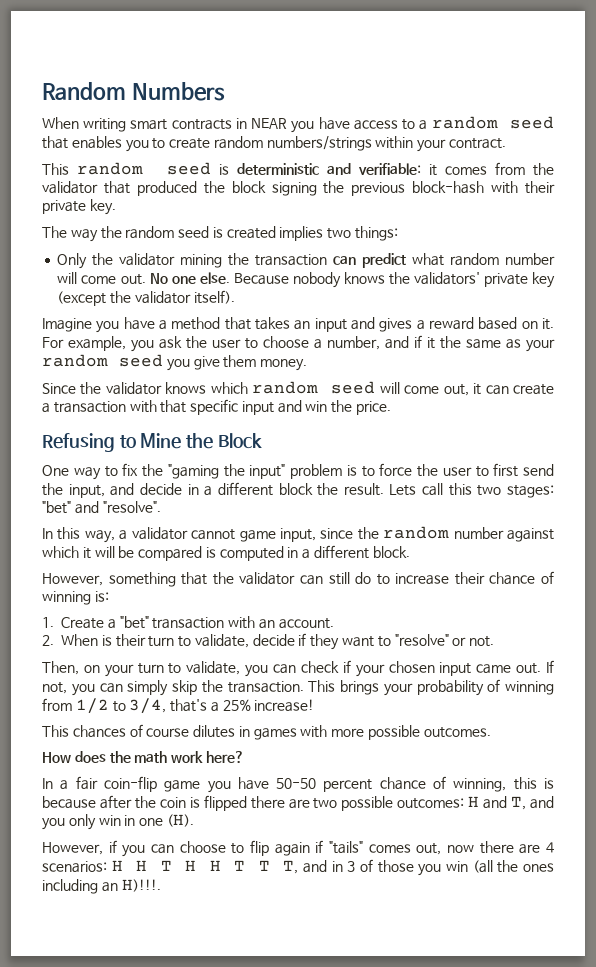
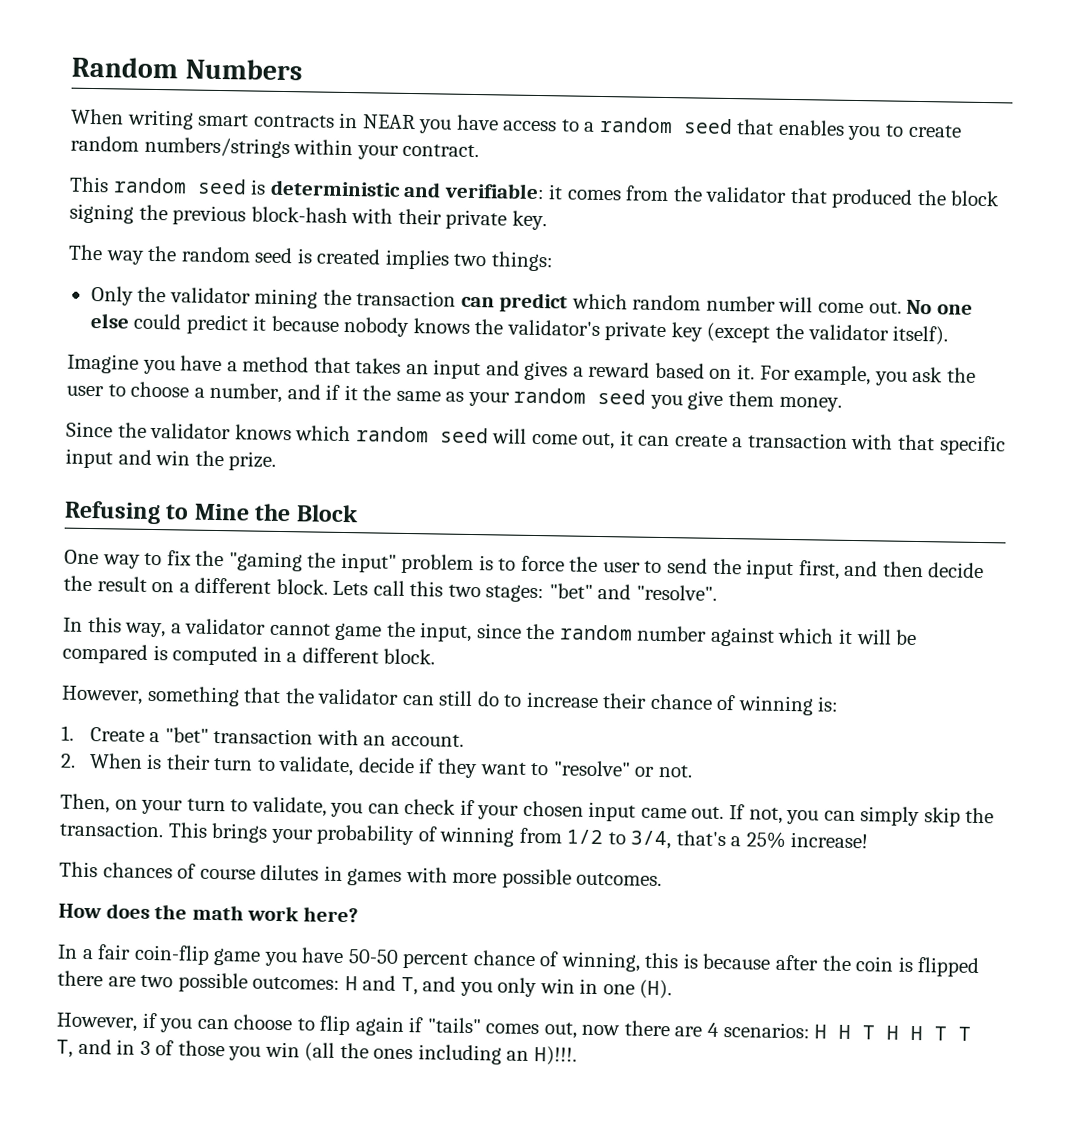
- Only the validator mining the transaction can predict what random number will come out.
+ Only the validator mining the transaction can predict which random number will come out.
- No one else. Because nobody knows the validators' private key (except the validator itself).
+ No one else could predict it because nobody knows the validator's private key (except the validator itself).
- Since the validator knows which random seed will come out, it can create a transaction with that specific input and win the price.
+ Since the validator knows which random seed will come out, it can create a transaction with that specific input and win the prize.
- One way to fix the "gaming the input" problem is to force the user to first send the input, and decide in a different block the result.
+ One way to fix the "gaming the input" problem is to force the user to send the input first, and then decide the result on a different block.
- In this way, a validator cannot game input, since the random number against which it will be compared is computed in a different block.
+ In this way, a validator cannot game the input, since the random number against which it will be compared is computed in a different block.

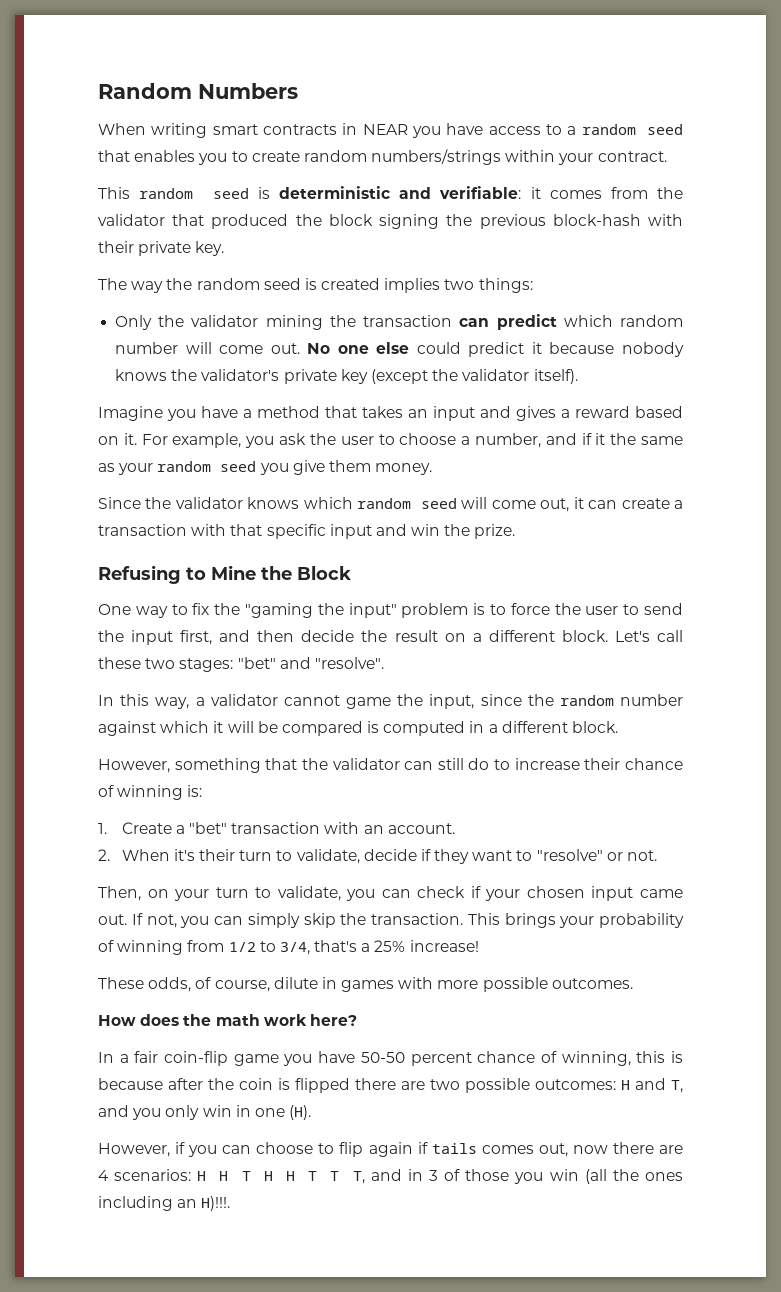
- Lets call this two stages: "bet" and "resolve".
+ Let's call these two stages: "bet" and "resolve".
- 2. When is their turn to validate, decide if they want to "resolve" or not.
+ 2. When it's their turn to validate, decide if they want to "resolve" or not.
- This chances of course dilutes in games with more possible outcomes.
+ These odds, of course, dilute in games with more possible outcomes.
- However, if you can choose to flip again if "tails" comes out, now there are 4 scenarios: H H T H H T T T, and in 3 of those you win (all the ones including an H)!!!.
+ However, if you can choose to flip again if tails comes out, now there are 4 scenarios: H H T H H T T T, and in 3 of those you win (all the ones including an H)!!!.

